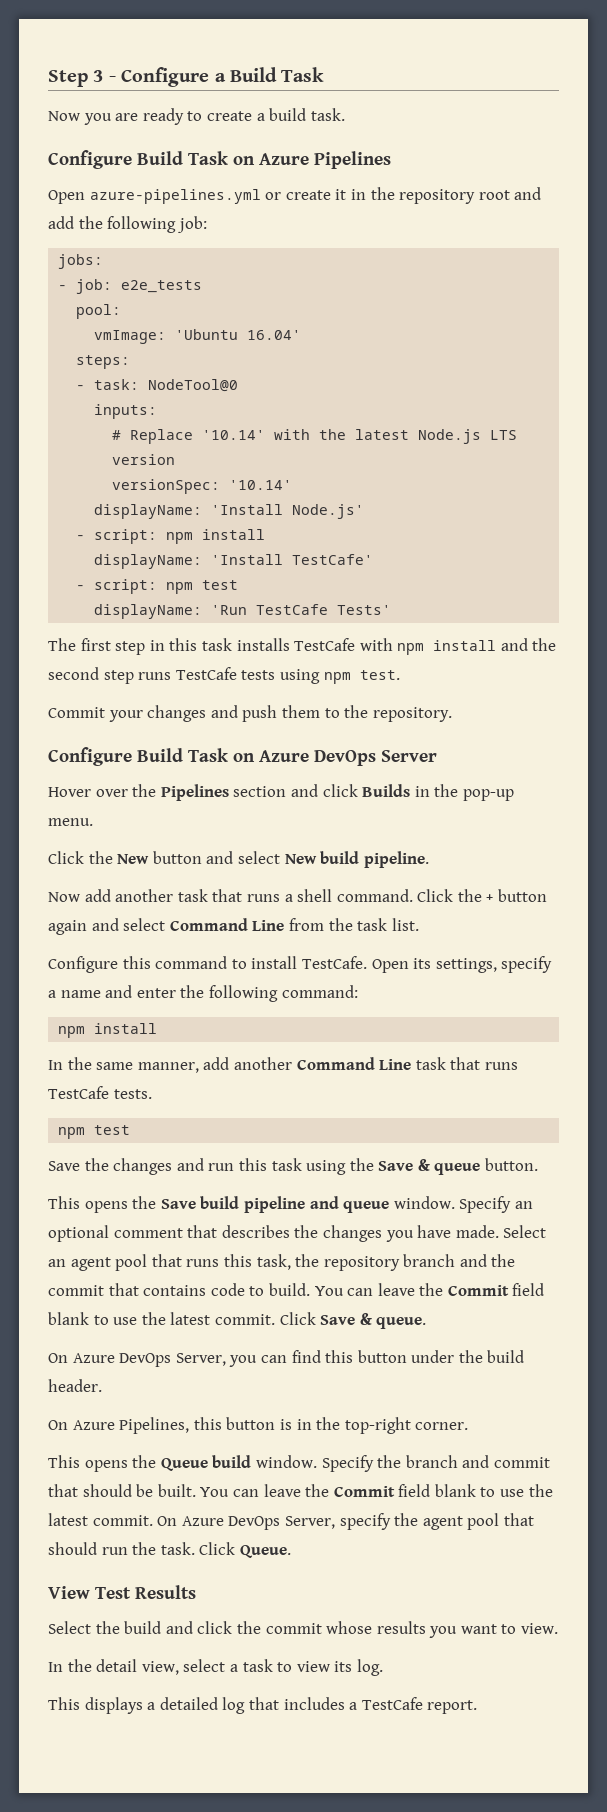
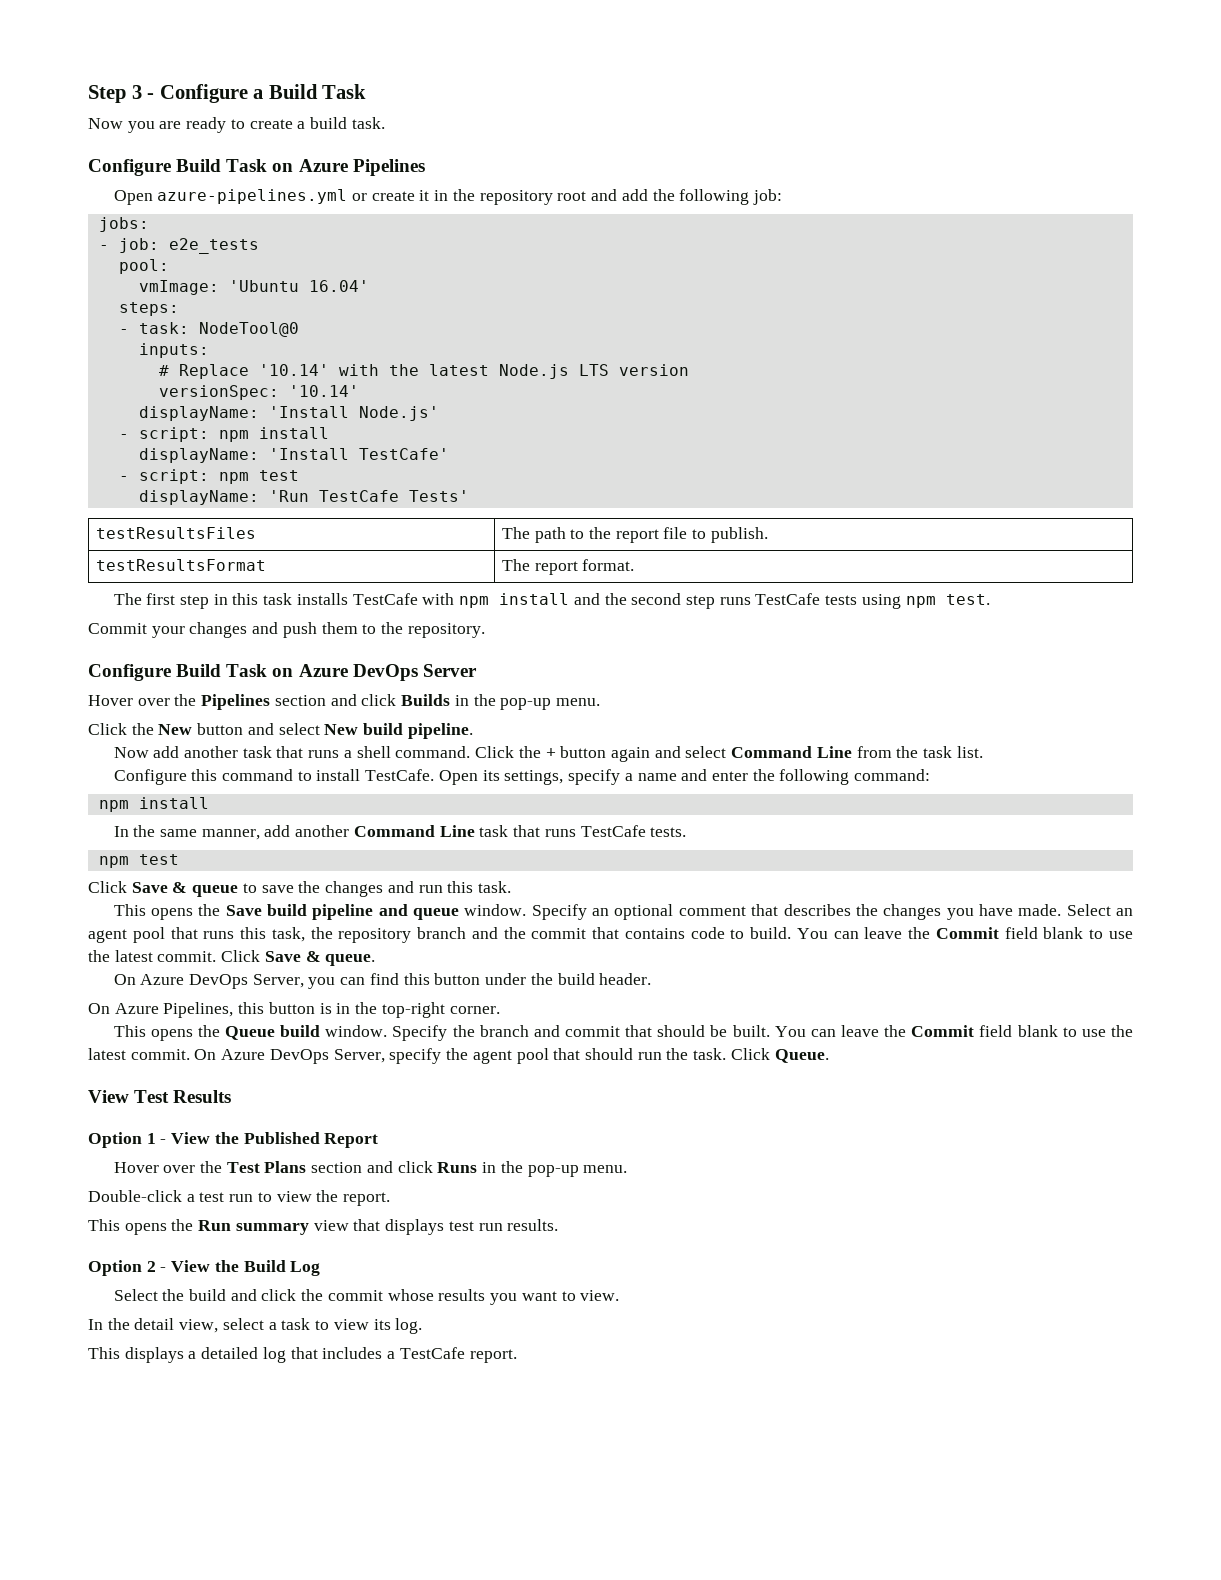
+ testResultsFiles | The path to the report file to publish.
+ testResultsFormat | The report format.
- Save the changes and run this task using the Save & queue button.
+ Click Save & queue to save the changes and run this task.
+ Option 1 - View the Published Report
+ Hover over the Test Plans section and click Runs in the pop-up menu.
+ Double-click a test run to view the report.
+ This opens the Run summary view that displays test run results.
+ Option 2 - View the Build Log

